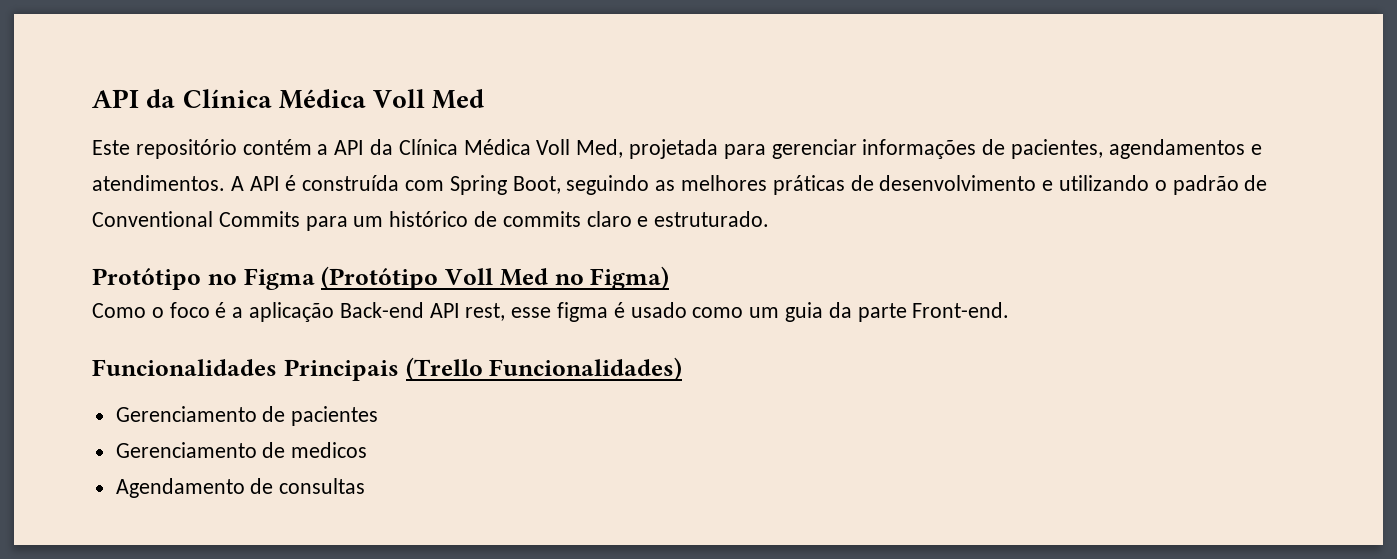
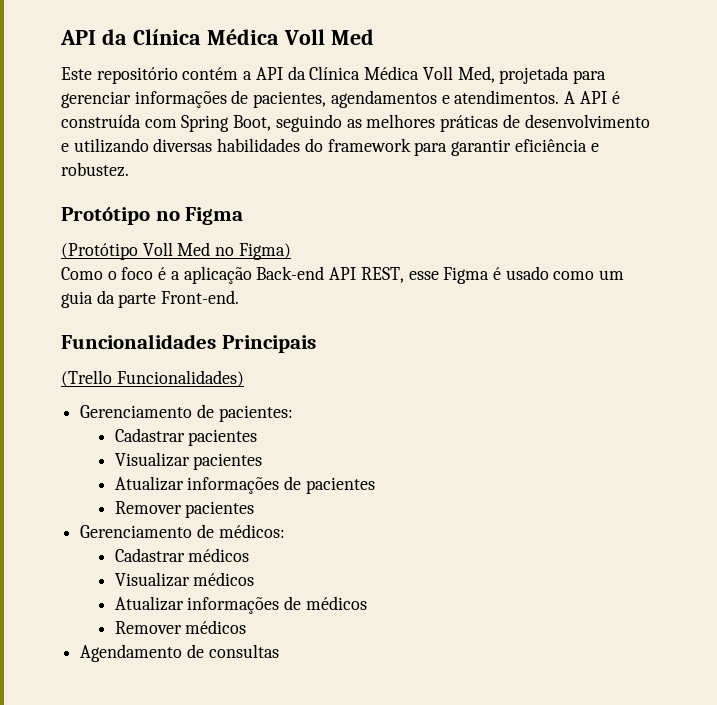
- A API é construída com Spring Boot, seguindo as melhores práticas de desenvolvimento e utilizando o padrão de Conventional Commits para um histórico de commits claro e estruturado.
+ A API é construída com Spring Boot, seguindo as melhores práticas de desenvolvimento e utilizando diversas habilidades do framework para garantir eficiência e robustez.
- Protótipo no Figma (Protótipo Voll Med no Figma)
+ Protótipo no Figma
+ (Protótipo Voll Med no Figma)
- Como o foco é a aplicação Back-end API rest, esse figma é usado como um guia da parte Front-end.
+ Como o foco é a aplicação Back-end API REST, esse Figma é usado como um guia da parte Front-end.
- Funcionalidades Principais (Trello Funcionalidades)
+ Funcionalidades Principais
+ (Trello Funcionalidades)
- Gerenciamento de pacientes
- Gerenciamento de medicos
+ Gerenciamento de pacientes:
+ Cadastrar pacientes
+ Visualizar pacientes
+ Atualizar informações de pacientes
+ Remover pacientes
+ Gerenciamento de médicos:
+ Cadastrar médicos
+ Visualizar médicos
+ Atualizar informações de médicos
+ Remover médicos

